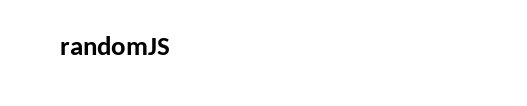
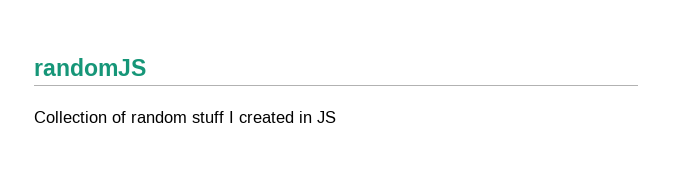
+ Collection of random stuff I created in JS

